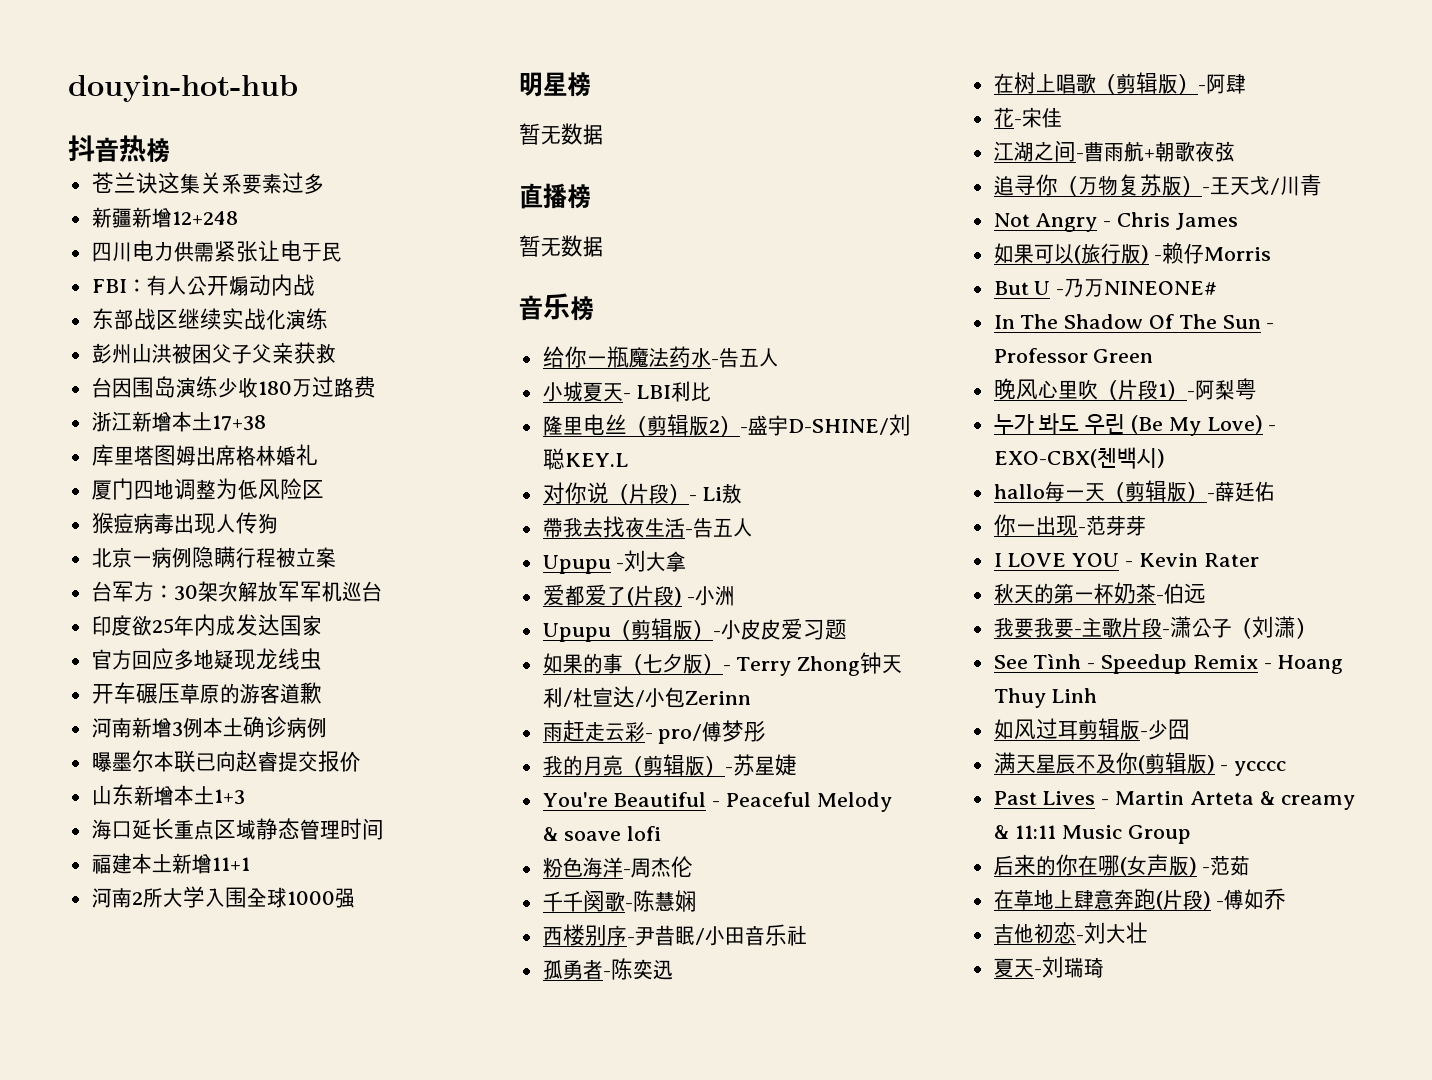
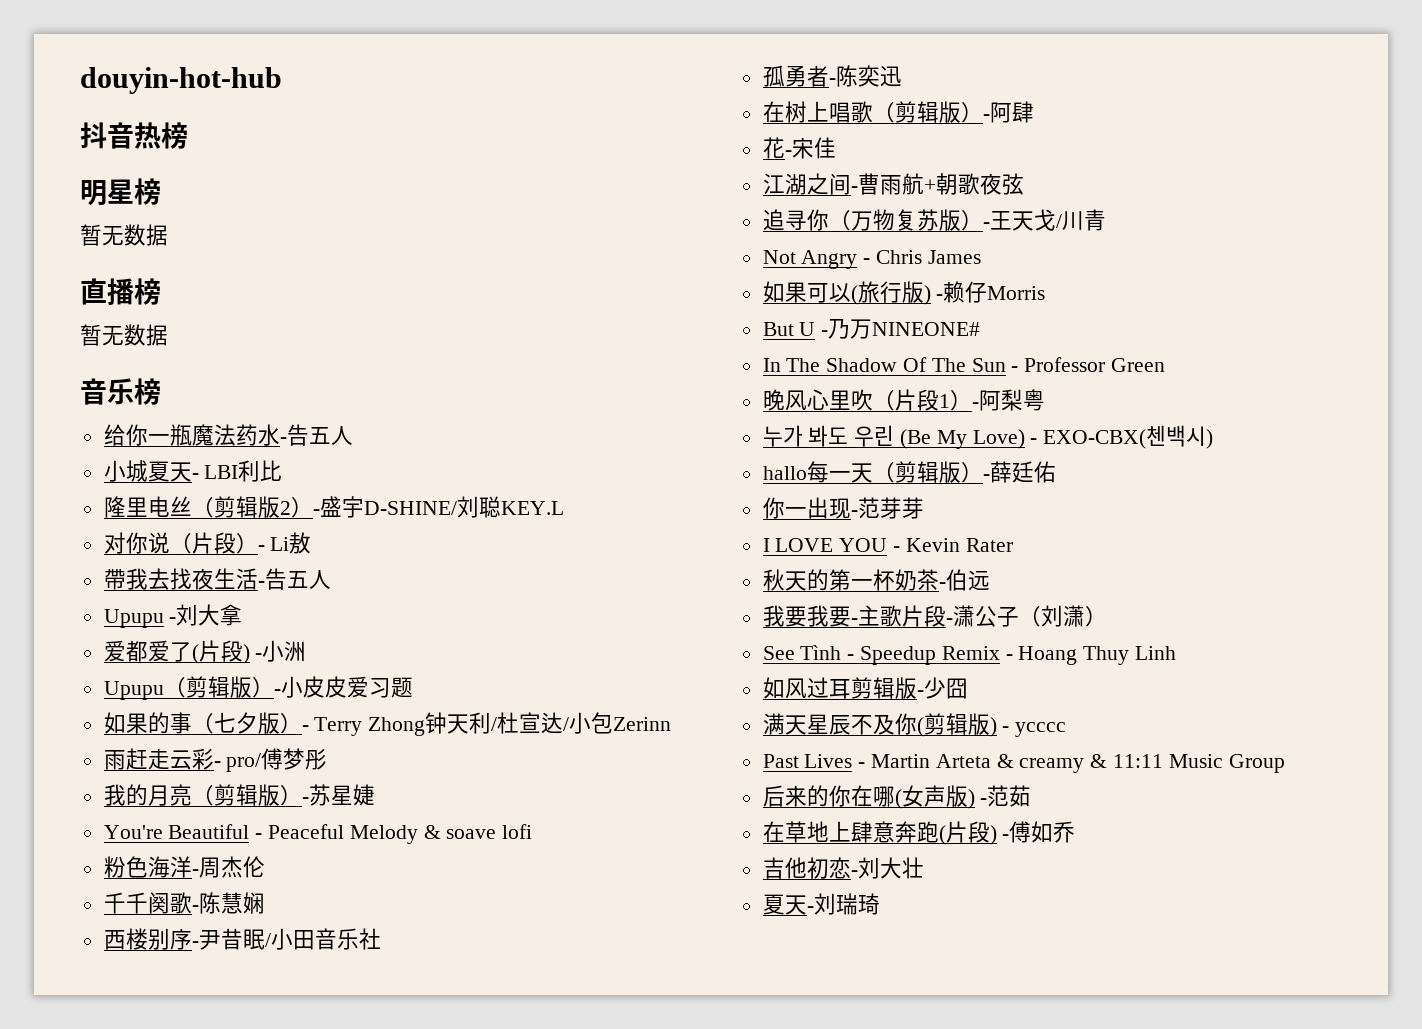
- 苍兰诀这集关系要素过多
- 新疆新增12+248
- 四川电力供需紧张让电于民
- FBI：有人公开煽动内战
- 东部战区继续实战化演练
- 彭州山洪被困父子父亲获救
- 台因围岛演练少收180万过路费
- 浙江新增本土17+38
- 库里塔图姆出席格林婚礼
- 厦门四地调整为低风险区
- 猴痘病毒出现人传狗
- 北京一病例隐瞒行程被立案
- 台军方：30架次解放军军机巡台
- 印度欲25年内成发达国家
- 官方回应多地疑现龙线虫
- 开车碾压草原的游客道歉
- 河南新增3例本土确诊病例
- 曝墨尔本联已向赵睿提交报价
- 山东新增本土1+3
- 海口延长重点区域静态管理时间
- 福建本土新增11+1
- 河南2所大学入围全球1000强

